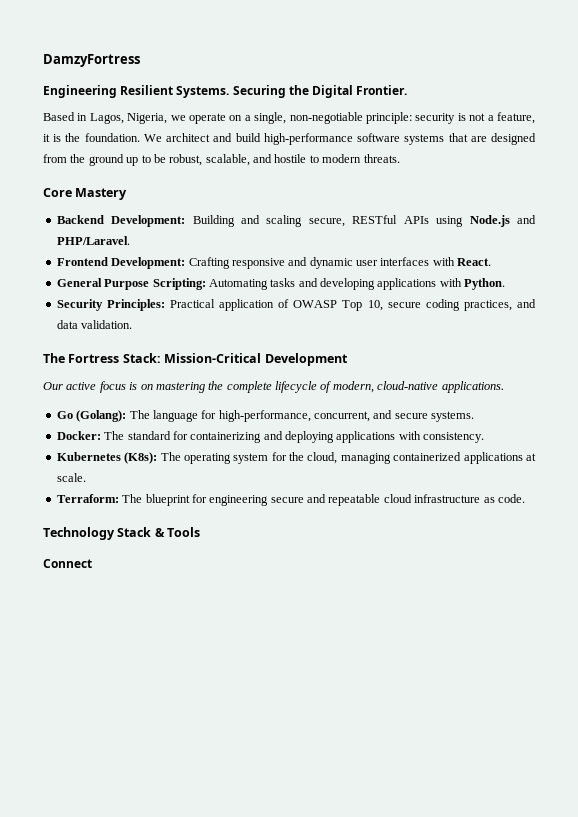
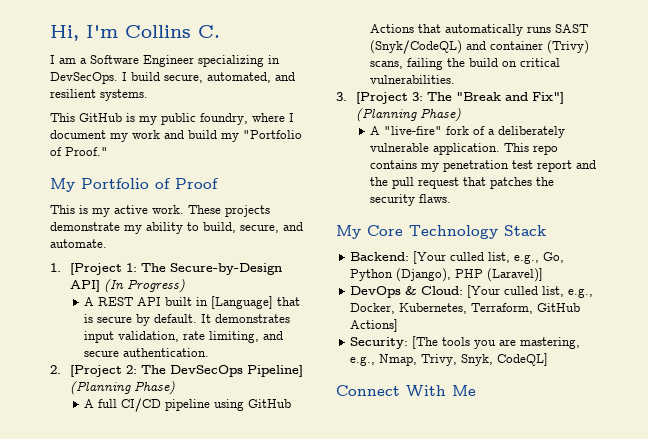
- DamzyFortress
- Engineering Resilient Systems. Securing the Digital Frontier.
- Based in Lagos, Nigeria, we operate on a single, non-negotiable principle: security is not a feature, it is the foundation. We architect and build high-performance software systems that are designed from the ground up to be robust, scalable, and hostile to modern threats.
- Core Mastery
- Backend Development: Building and scaling secure, RESTful APIs using Node.js and PHP/Laravel.
- Frontend Development: Crafting responsive and dynamic user interfaces with React.
- General Purpose Scripting: Automating tasks and developing applications with Python.
- Security Principles: Practical application of OWASP Top 10, secure coding practices, and data validation.
- The Fortress Stack: Mission-Critical Development
- Our active focus is on mastering the complete lifecycle of modern, cloud-native applications.
- Go (Golang): The language for high-performance, concurrent, and secure systems.
- Docker: The standard for containerizing and deploying applications with consistency.
- Kubernetes (K8s): The operating system for the cloud, managing containerized applications at scale.
- Terraform: The blueprint for engineering secure and repeatable cloud infrastructure as code.
- Technology Stack & Tools
+ Hi, I'm Collins C.
+ I am a Software Engineer specializing in DevSecOps. I build secure, automated, and resilient systems.
+ This GitHub is my public foundry, where I document my work and build my "Portfolio of Proof."
+ My Portfolio of Proof
+ This is my active work. These projects demonstrate my ability to build, secure, and automate.
+ 1. [Project 1: The Secure-by-Design API] (In Progress)
+ A REST API built in [Language] that is secure by default. It demonstrates input validation, rate limiting, and secure authentication.
+ 2. [Project 2: The DevSecOps Pipeline] (Planning Phase)
+ A full CI/CD pipeline using GitHub Actions that automatically runs SAST (Snyk/CodeQL) and container (Trivy) scans, failing the build on critical vulnerabilities.
+ 3. [Project 3: The "Break and Fix"] (Planning Phase)
+ A "live-fire" fork of a deliberately vulnerable application. This repo contains my penetration test report and the pull request that patches the security flaws.
+ My Core Technology Stack
+ Backend: [Your culled list, e.g., Go, Python (Django), PHP (Laravel)]
+ DevOps & Cloud: [Your culled list, e.g., Docker, Kubernetes, Terraform, GitHub Actions]
+ Security: [The tools you are mastering, e.g., Nmap, Trivy, Snyk, CodeQL]
- Connect
+ Connect With Me

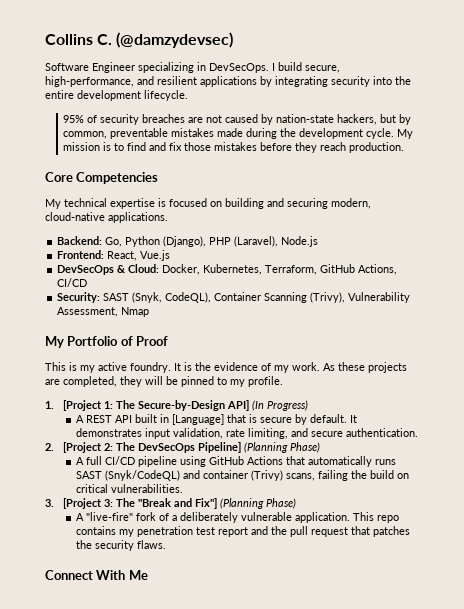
- Hi, I'm Collins C.
- I am a Software Engineer specializing in DevSecOps.
+ Collins C. (@damzydevsec)
+ Software Engineer specializing in DevSecOps.
- I build secure, automated, and resilient systems.
- This GitHub is my public foundry, where I document my work and build my "Portfolio of Proof."
+ I build secure, high-performance, and resilient applications by integrating security into the entire development lifecycle.
+ 95% of security breaches are not caused by nation-state hackers, but by common, preventable mistakes made during the development cycle. My mission is to find and fix those mistakes before they reach production.
+ Core Competencies
+ My technical expertise is focused on building and securing modern, cloud-native applications.
+ Backend: Go, Python (Django), PHP (Laravel), Node.js
+ Frontend: React, Vue.js
+ DevSecOps & Cloud: Docker, Kubernetes, Terraform, GitHub Actions, CI/CD
+ Security: SAST (Snyk, CodeQL), Container Scanning (Trivy), Vulnerability Assessment, Nmap
- This is my active work. These projects demonstrate my ability to build, secure, and automate.
+ This is my active foundry. It is the evidence of my work. As these projects are completed, they will be pinned to my profile.
- My Core Technology Stack
- Backend: [Your culled list, e.g., Go, Python (Django), PHP (Laravel)]
- DevOps & Cloud: [Your culled list, e.g., Docker, Kubernetes, Terraform, GitHub Actions]
- Security: [The tools you are mastering, e.g., Nmap, Trivy, Snyk, CodeQL]

